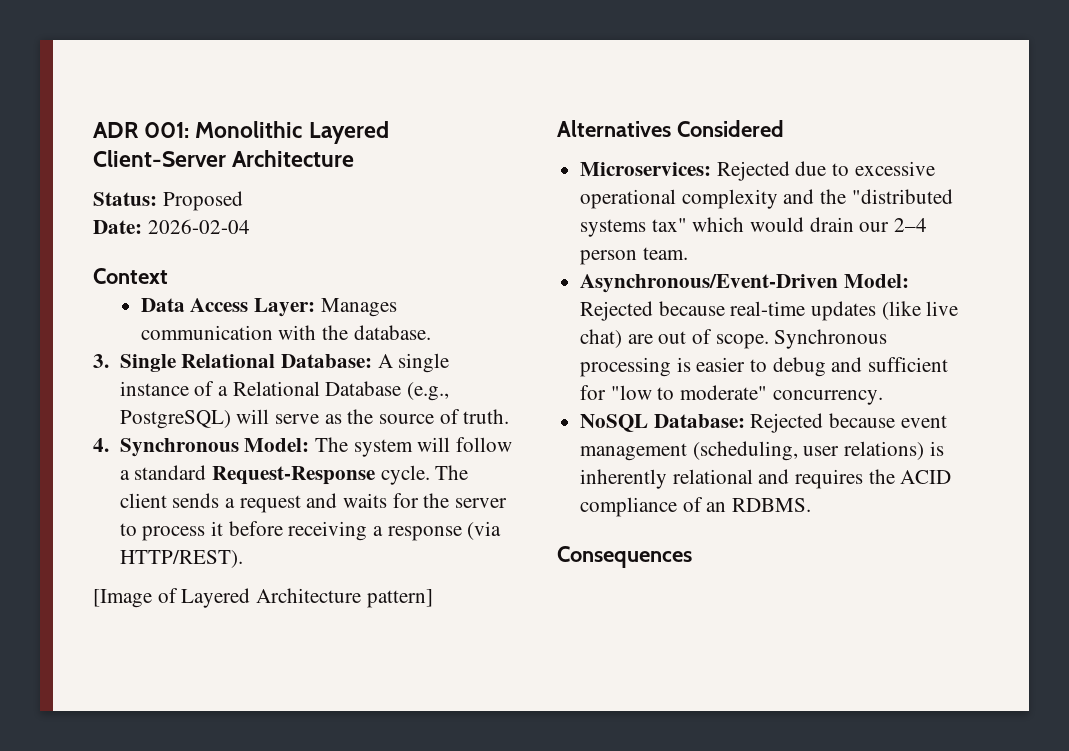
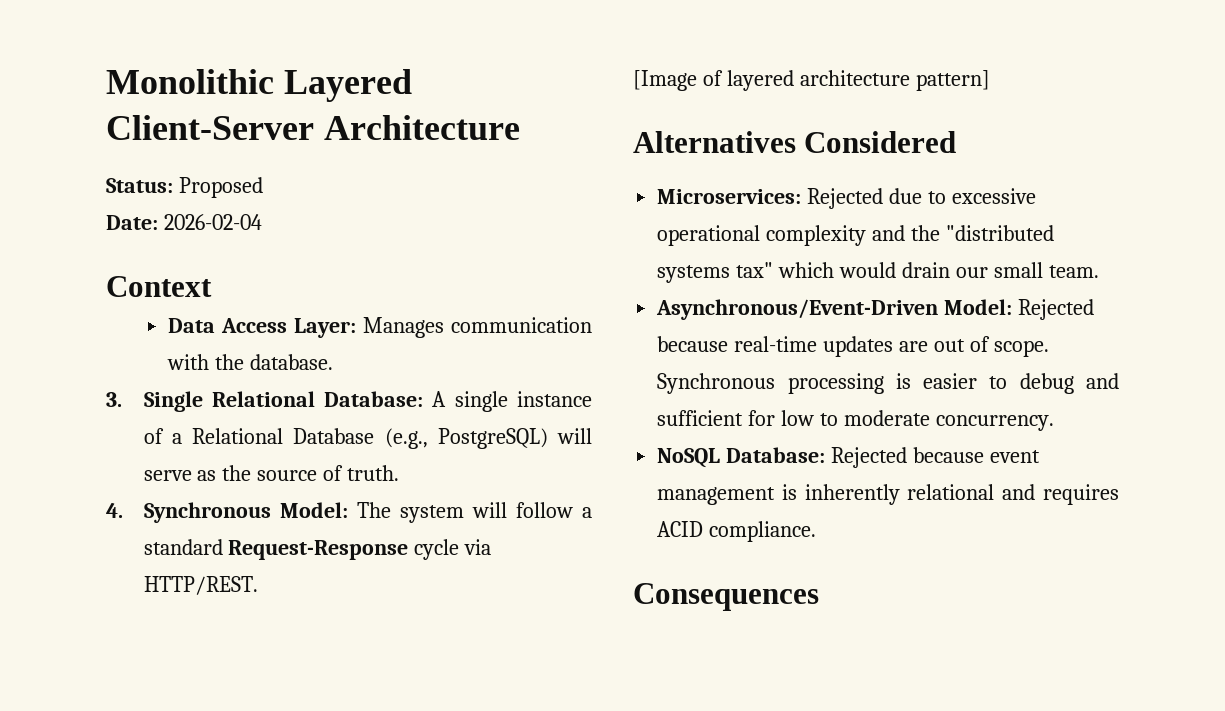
- ADR 001: Monolithic Layered Client-Server Architecture
+ Monolithic Layered Client-Server Architecture
- 4. Synchronous Model: The system will follow a standard Request-Response cycle. The client sends a request and waits for the server to process it before receiving a response (via HTTP/REST).
+ 4. Synchronous Model: The system will follow a standard Request-Response cycle via HTTP/REST.
- [Image of Layered Architecture pattern]
+ [Image of layered architecture pattern]
- Microservices: Rejected due to excessive operational complexity and the "distributed systems tax" which would drain our 2–4 person team.
+ Microservices: Rejected due to excessive operational complexity and the "distributed systems tax" which would drain our small team.
- Asynchronous/Event-Driven Model: Rejected because real-time updates (like live chat) are out of scope.
+ Asynchronous/Event-Driven Model: Rejected because real-time updates are out of scope.
- Synchronous processing is easier to debug and sufficient for "low to moderate" concurrency.
+ Synchronous processing is easier to debug and sufficient for low to moderate concurrency.
- NoSQL Database: Rejected because event management (scheduling, user relations) is inherently relational and requires the ACID compliance of an RDBMS.
+ NoSQL Database: Rejected because event management is inherently relational and requires ACID compliance.

